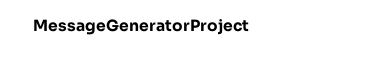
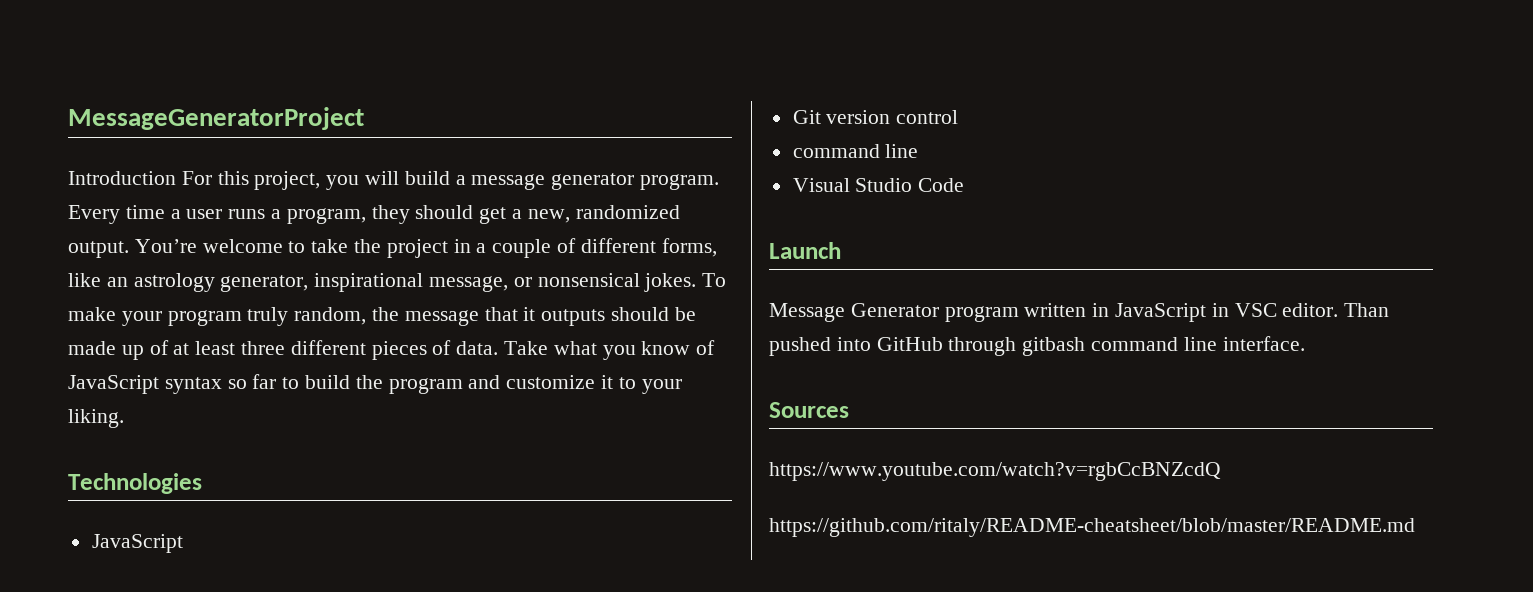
+ Introduction For this project, you will build a message generator program. Every time a user runs a program, they should get a new, randomized output. You’re welcome to take the project in a couple of different forms, like an astrology generator, inspirational message, or nonsensical jokes. To make your program truly random, the message that it outputs should be made up of at least three different pieces of data. Take what you know of JavaScript syntax so far to build the program and customize it to your liking.
+ Technologies
+ JavaScript
+ Git version control
+ command line
+ Visual Studio Code
+ Launch
+ Message Generator program written in JavaScript in VSC editor. Than pushed into GitHub through gitbash command line interface.
+ Sources
+ https://www.youtube.com/watch?v=rgbCcBNZcdQ
+ https://github.com/ritaly/README-cheatsheet/blob/master/README.md

